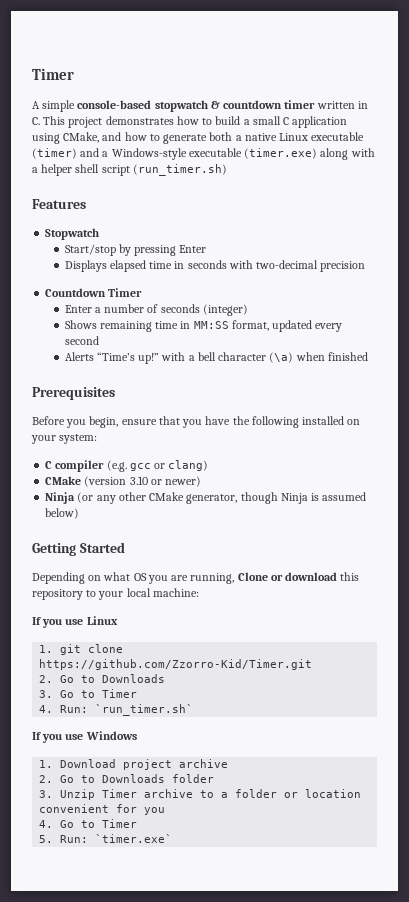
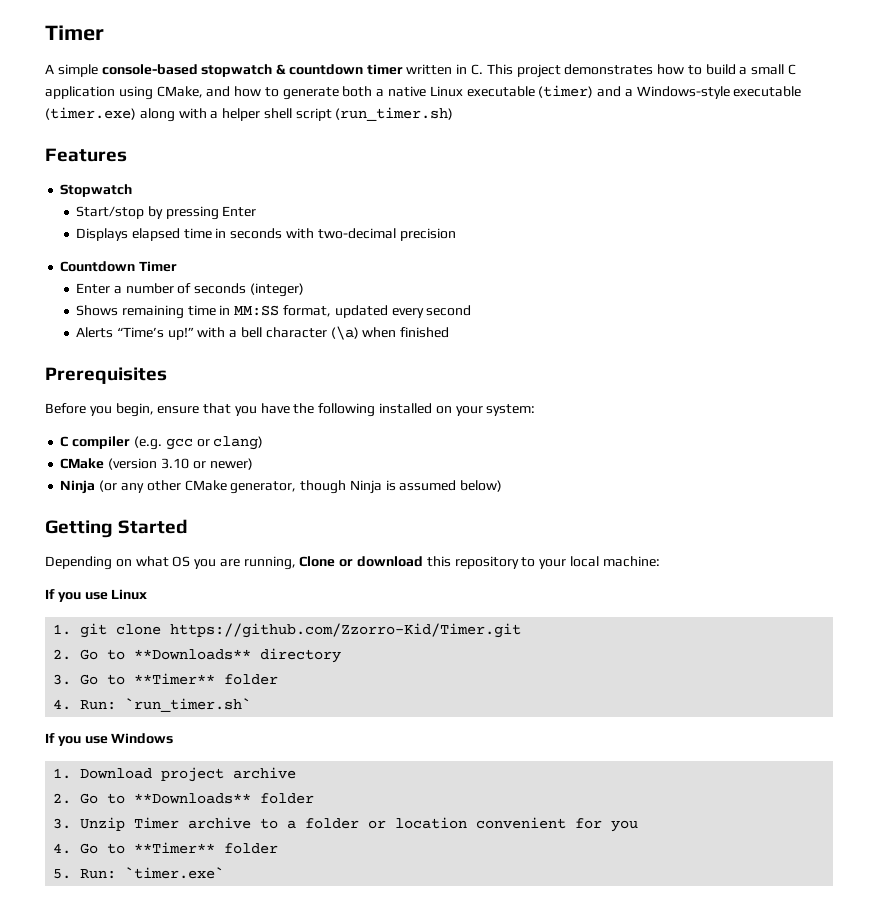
  1. git clone https://github.com/Zzorro-Kid/Timer.git
- 2. Go to Downloads
+ 2. Go to **Downloads** directory
- 3. Go to Timer
+ 3. Go to **Timer** folder
- 2. Go to Downloads folder
+ 2. Go to **Downloads** folder
- 4. Go to Timer
+ 4. Go to **Timer** folder

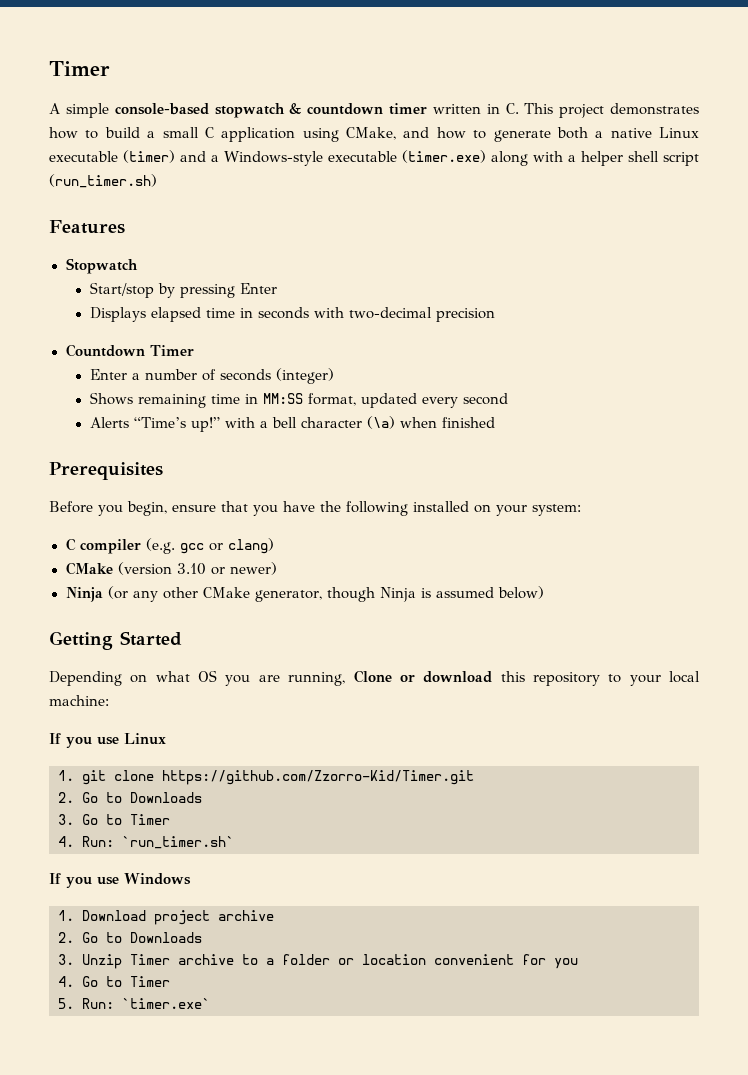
  1. git clone https://github.com/Zzorro-Kid/Timer.git
- 2. Go to **Downloads** directory
+ 2. Go to Downloads
- 3. Go to **Timer** folder
+ 3. Go to Timer
  1. Download project archive
- 2. Go to **Downloads** folder
+ 2. Go to Downloads
- 4. Go to **Timer** folder
+ 4. Go to Timer

